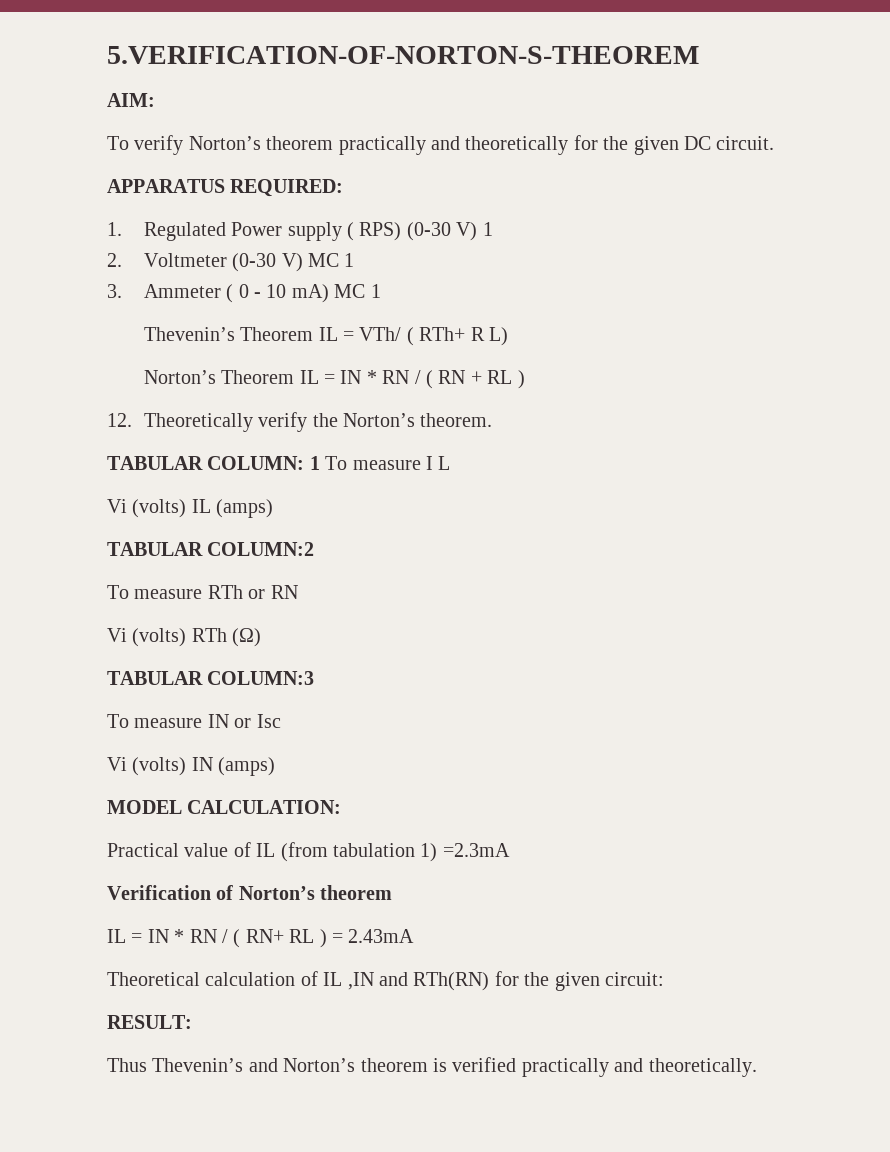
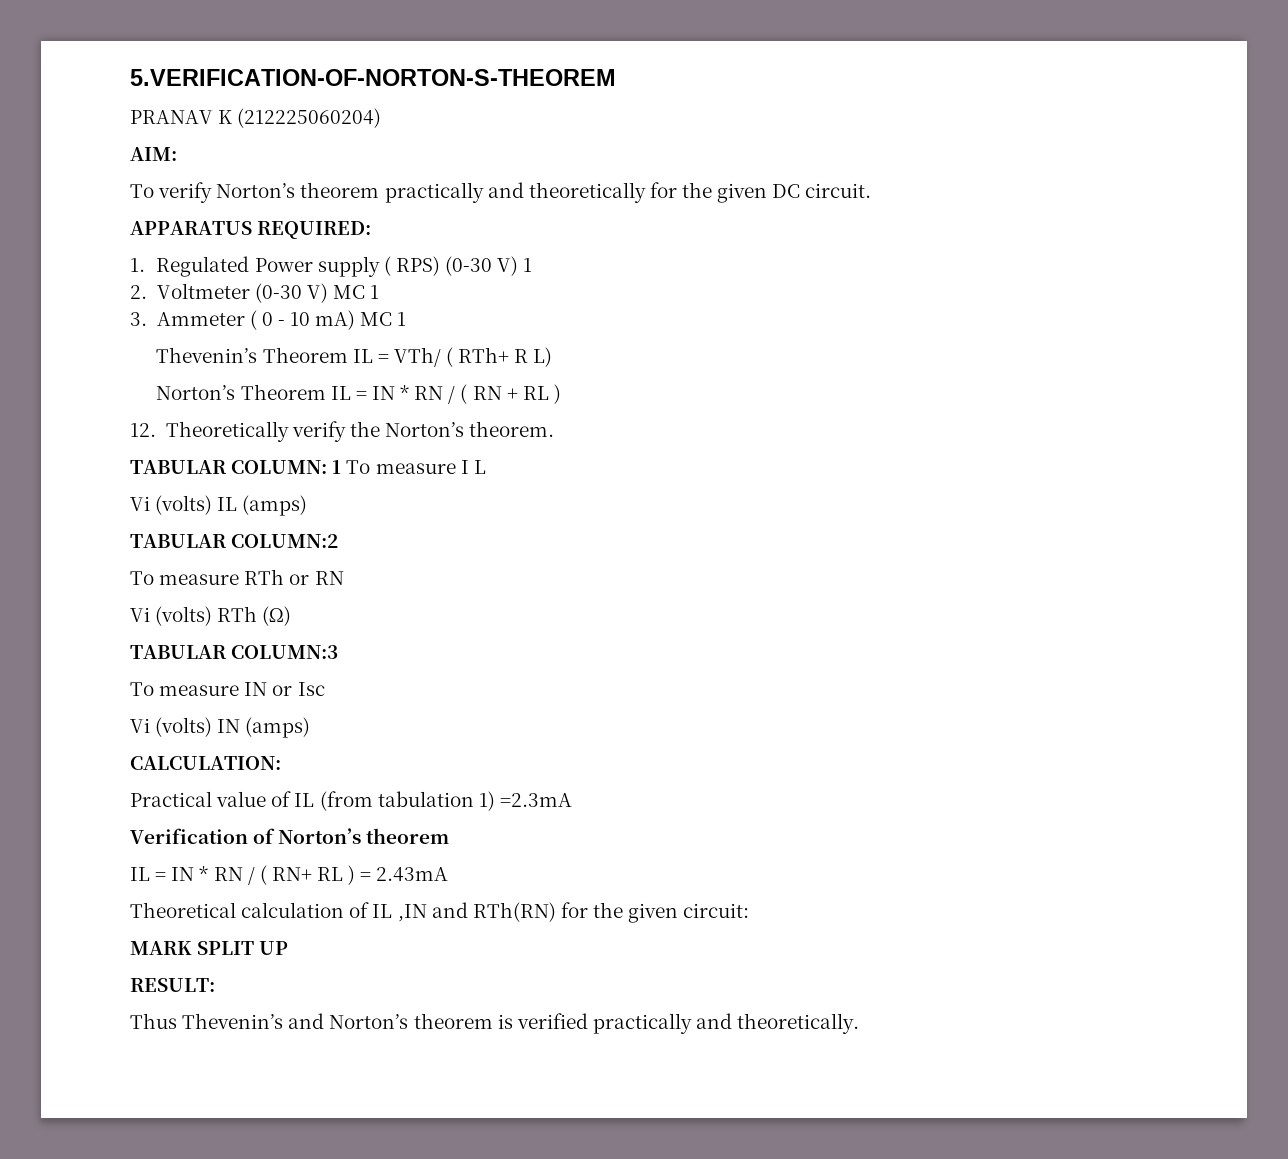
+ PRANAV K (212225060204)
- MODEL CALCULATION:
+ CALCULATION:
+ MARK SPLIT UP

